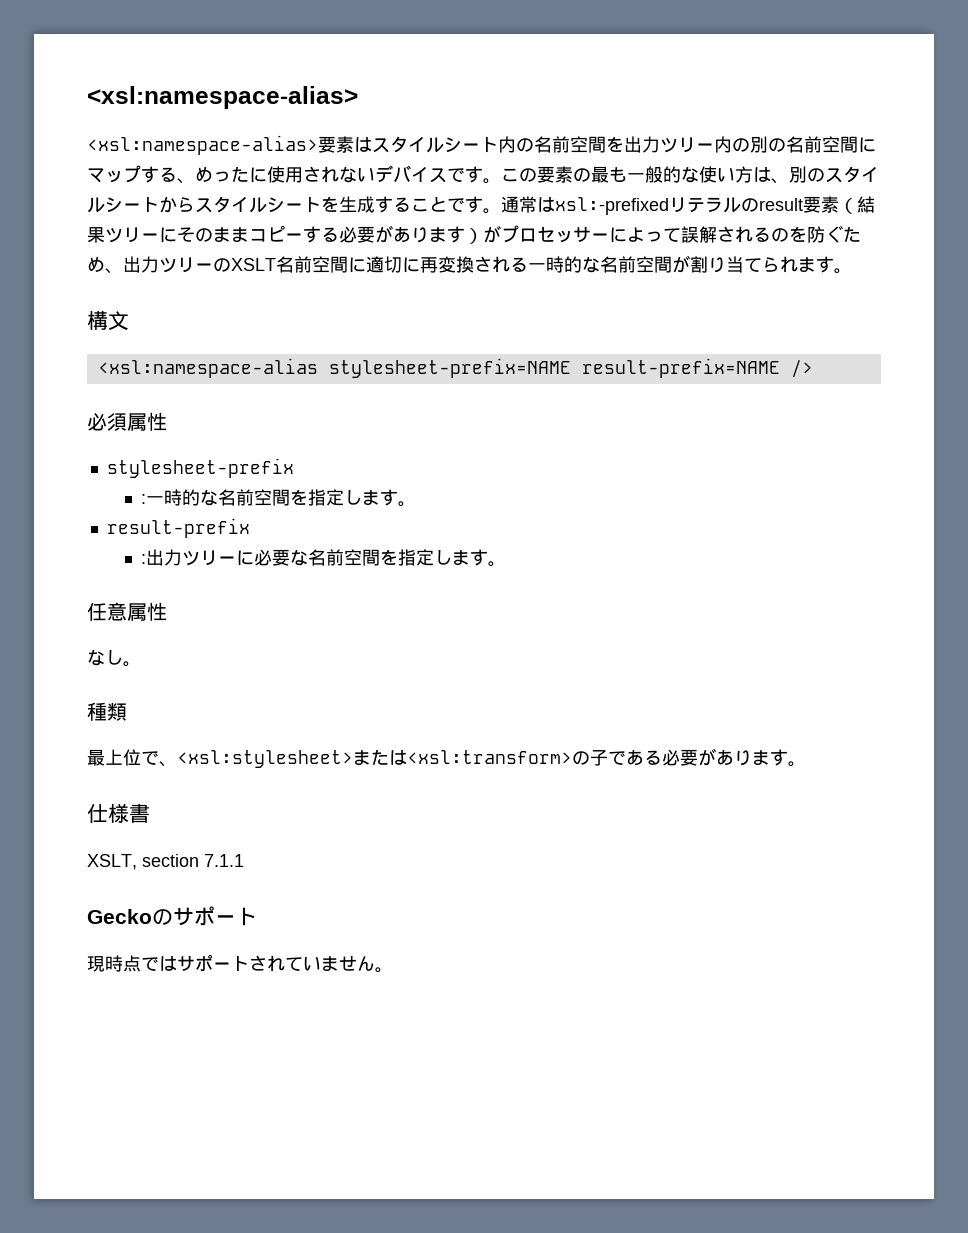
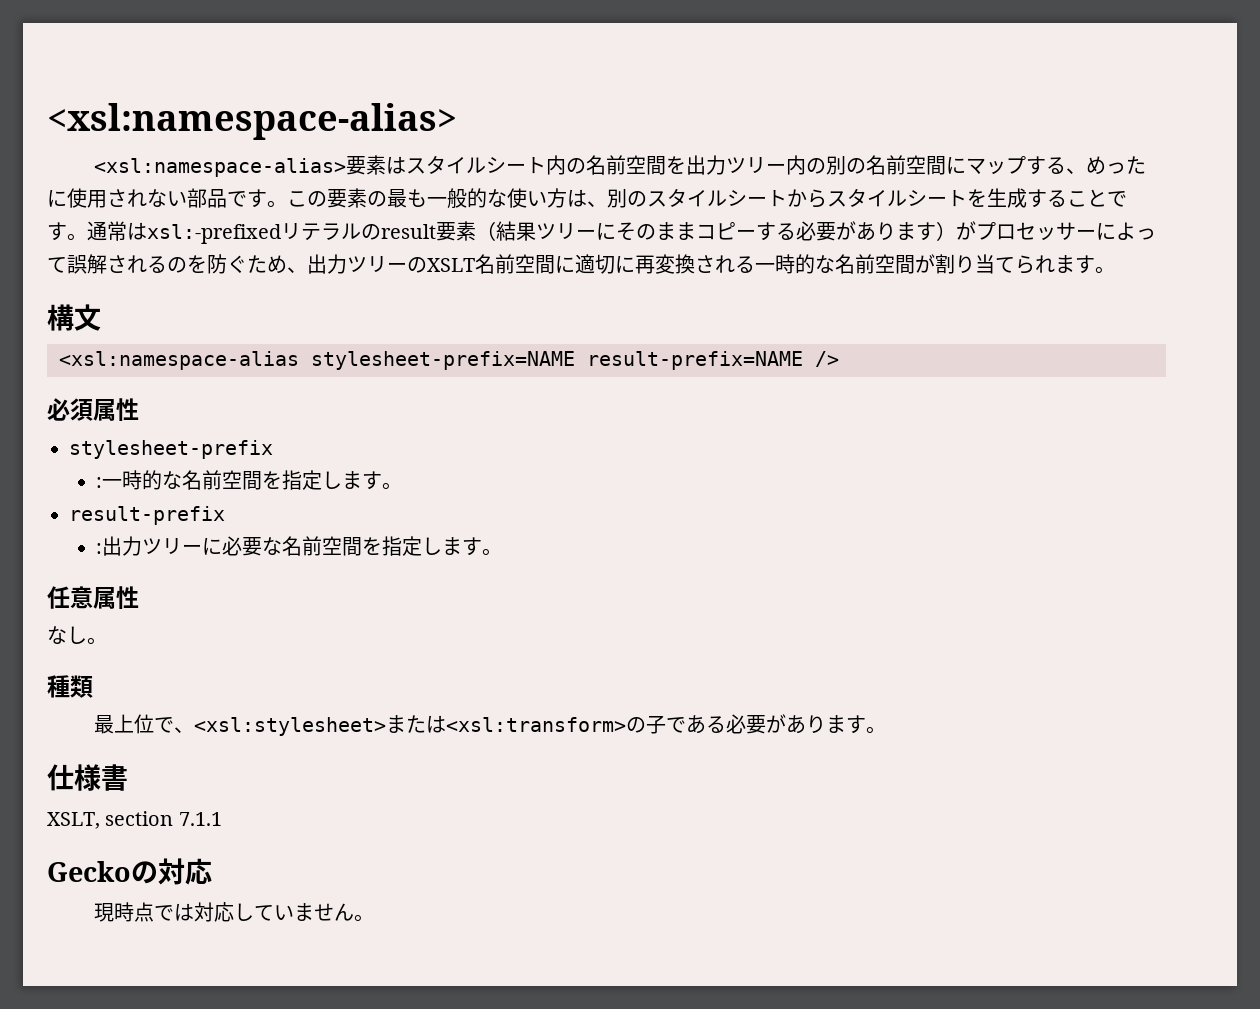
- <xsl:namespace-alias>要素はスタイルシート内の名前空間を出力ツリー内の別の名前空間にマップする、めったに使用されないデバイスです。
+ <xsl:namespace-alias>要素はスタイルシート内の名前空間を出力ツリー内の別の名前空間にマップする、めったに使用されない部品です。
- Geckoのサポート
+ Geckoの対応
- 現時点ではサポートされていません。
+ 現時点では対応していません。

